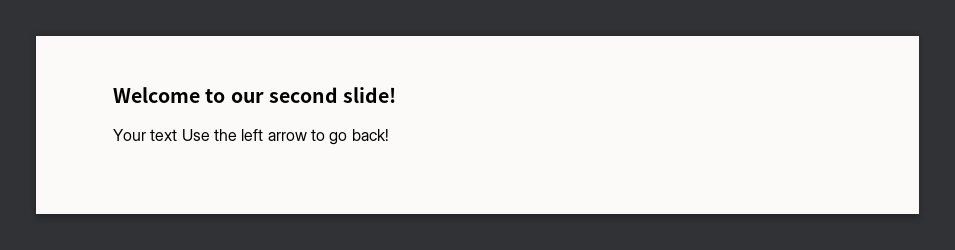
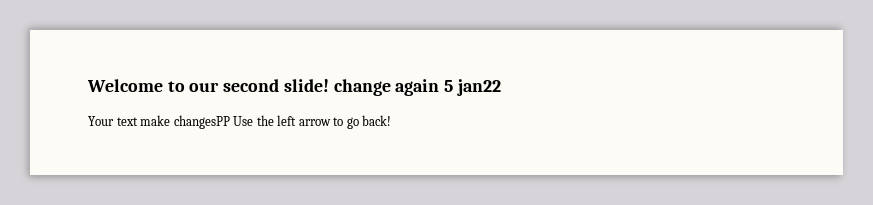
- Welcome to our second slide!
+ Welcome to our second slide! change again 5 jan22
- Your text Use the left arrow to go back!
+ Your text make changesPP Use the left arrow to go back!

